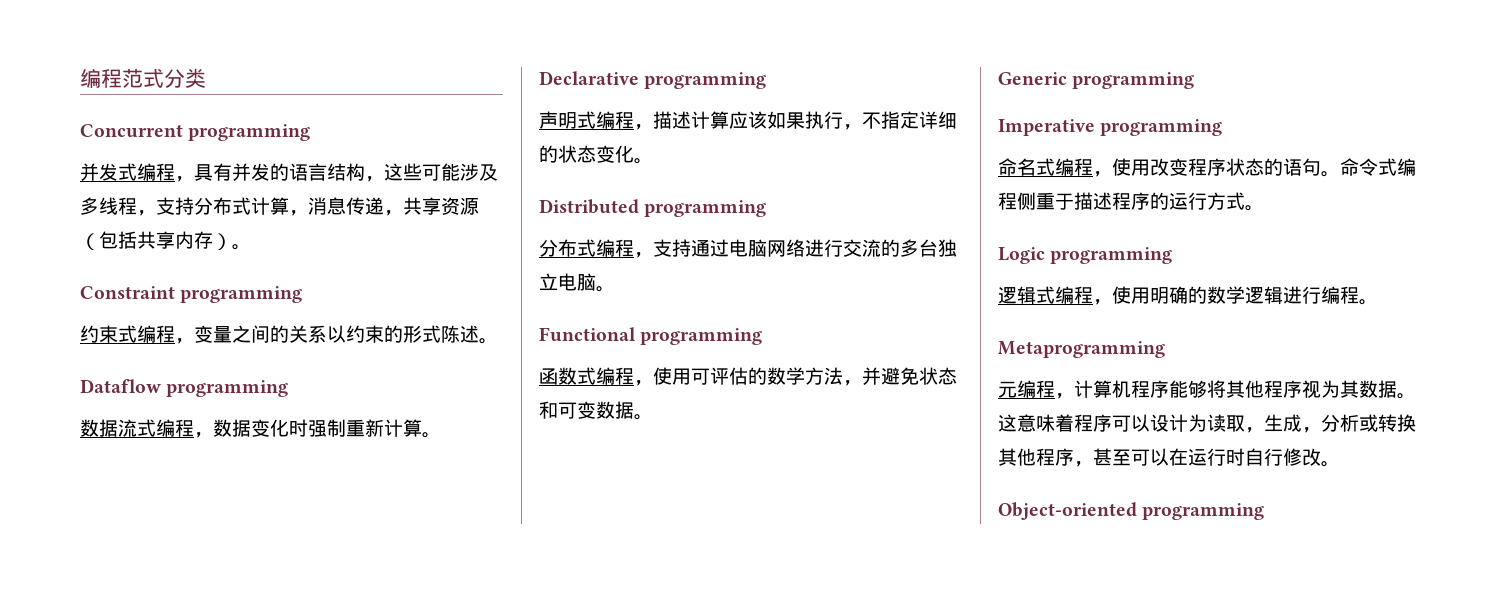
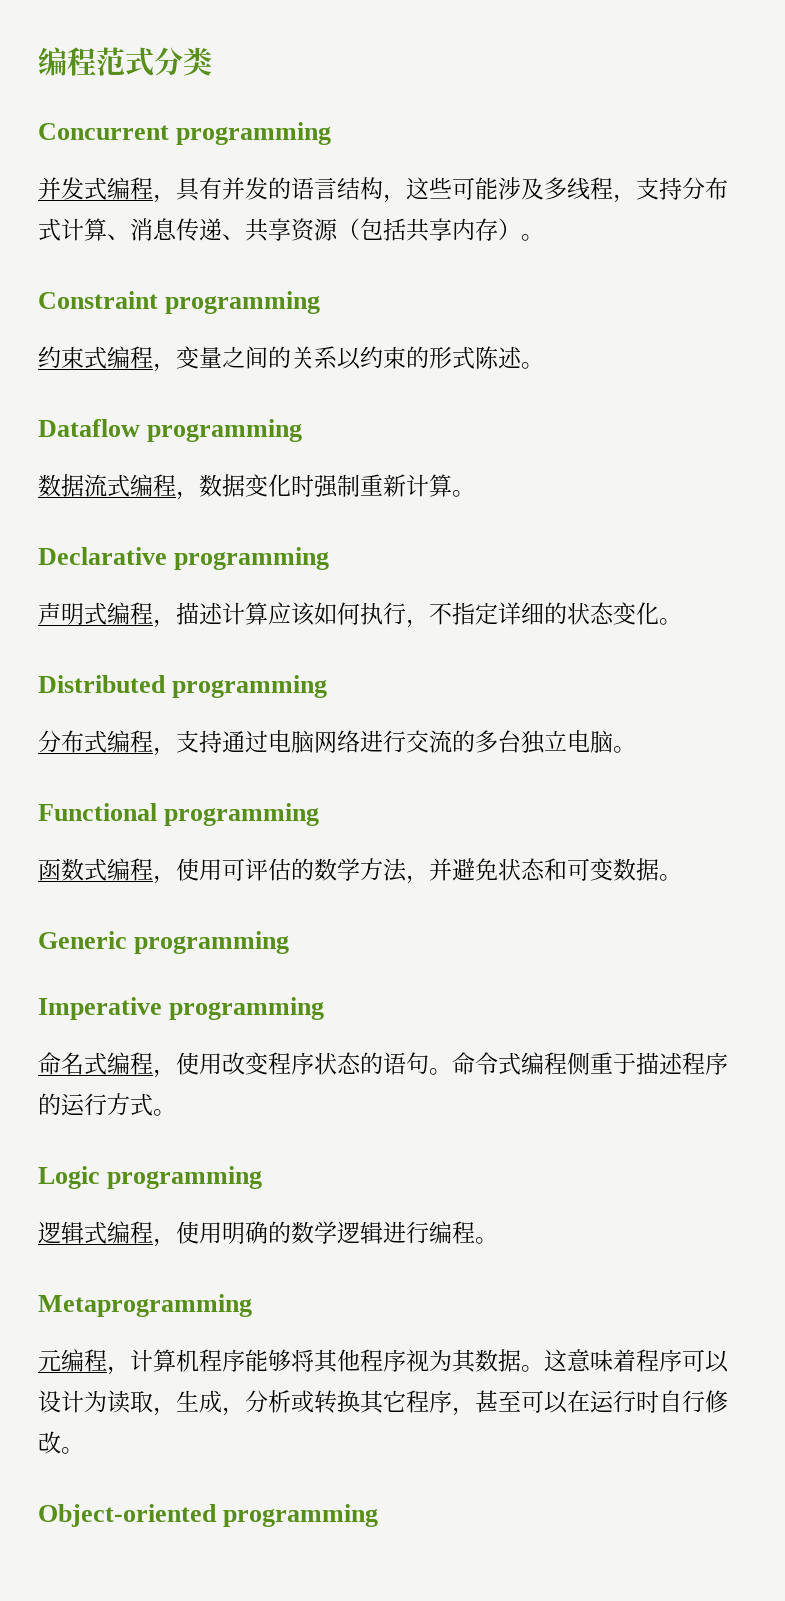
- 并发式编程，具有并发的语言结构，这些可能涉及多线程，支持分布式计算，消息传递，共享资源（包括共享内存）。
+ 并发式编程，具有并发的语言结构，这些可能涉及多线程，支持分布式计算、消息传递、共享资源（包括共享内存）。
- 声明式编程，描述计算应该如果执行，不指定详细的状态变化。
+ 声明式编程，描述计算应该如何执行，不指定详细的状态变化。
- 这意味着程序可以设计为读取，生成，分析或转换其他程序，甚至可以在运行时自行修改。
+ 这意味着程序可以设计为读取，生成，分析或转换其它程序，甚至可以在运行时自行修改。

